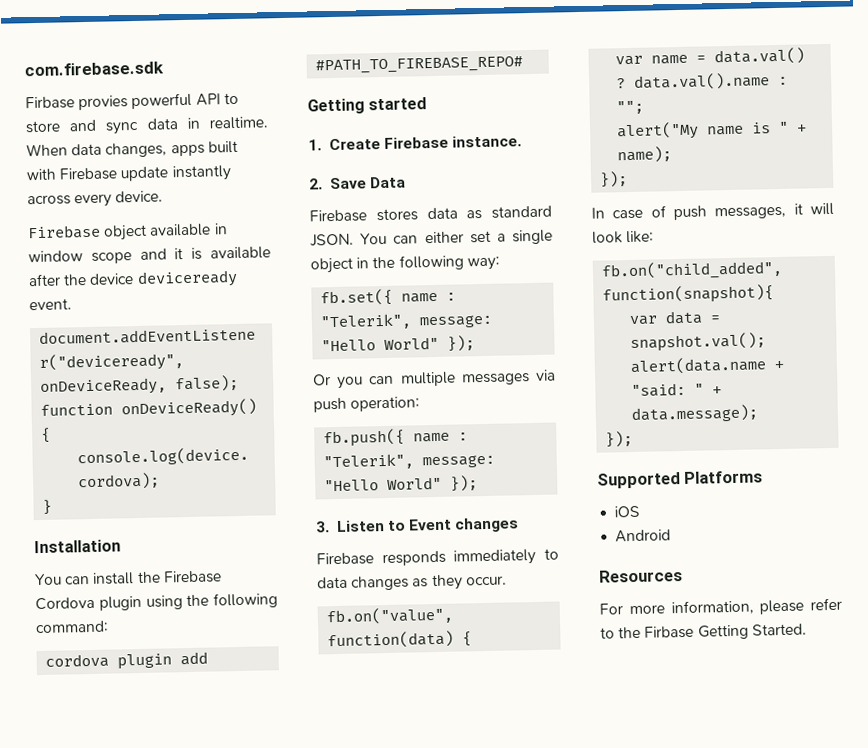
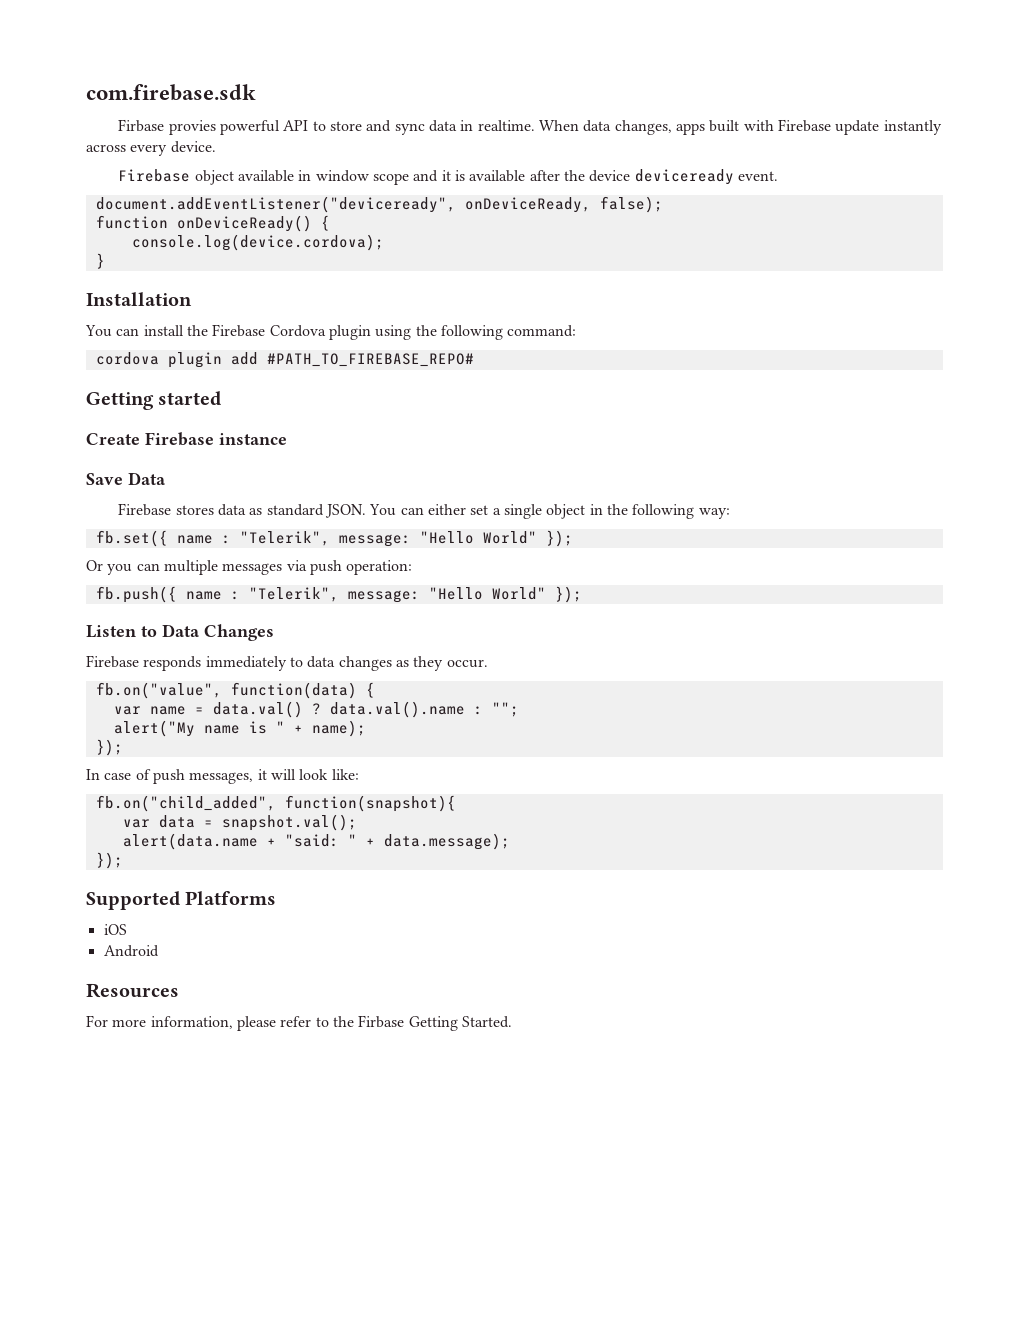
- 1. Create Firebase instance.
- 2. Save Data
+ Create Firebase instance
+ Save Data
- 3. Listen to Event changes
+ Listen to Data Changes

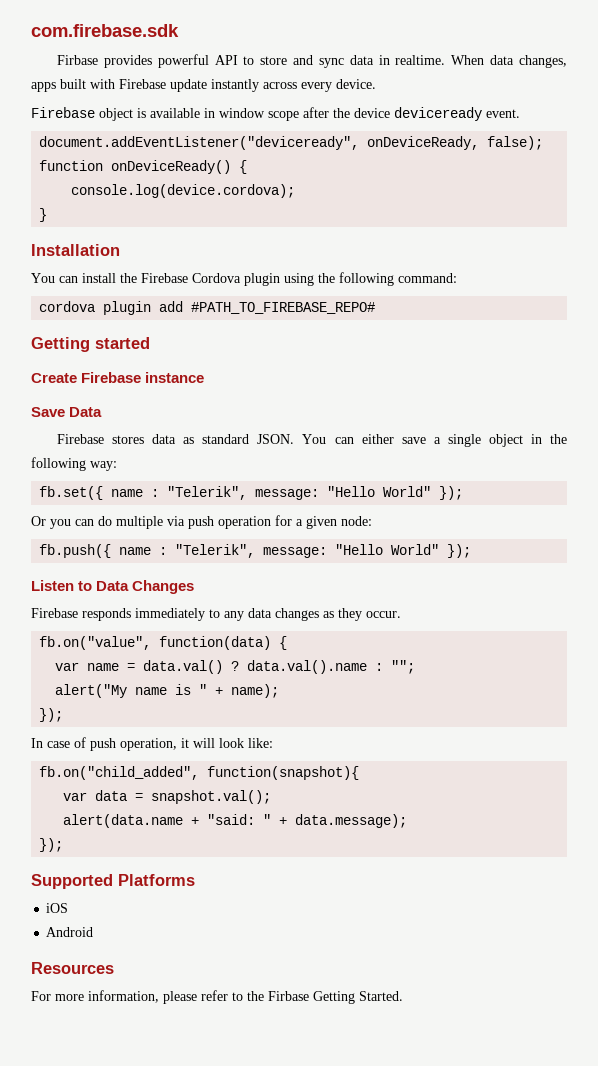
- Firbase provies powerful API to store and sync data in realtime.
+ Firbase provides powerful API to store and sync data in realtime.
- Firebase object available in window scope and it is available after the device deviceready event.
+ Firebase object is available in window scope after the device deviceready event.
- You can either set a single object in the following way:
+ You can either save a single object in the following way:
- Or you can multiple messages via push operation:
+ Or you can do multiple via push operation for a given node:
- Firebase responds immediately to data changes as they occur.
+ Firebase responds immediately to any data changes as they occur.
- In case of push messages, it will look like:
+ In case of push operation, it will look like:

